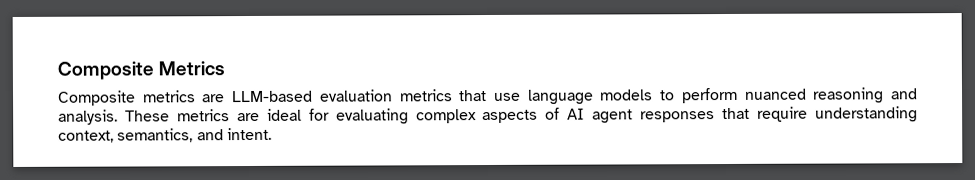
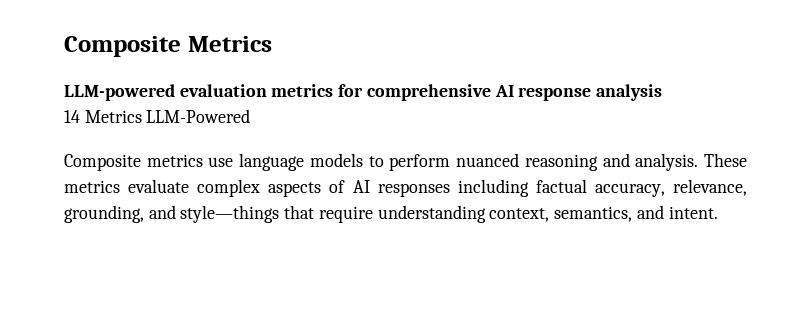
- Composite metrics are LLM-based evaluation metrics that use language models to perform nuanced reasoning and analysis.
+ LLM-powered evaluation metrics for comprehensive AI response analysis
+ 14 Metrics LLM-Powered
+ Composite metrics use language models to perform nuanced reasoning and analysis.
- These metrics are ideal for evaluating complex aspects of AI agent responses that require understanding context, semantics, and intent.
+ These metrics evaluate complex aspects of AI responses including factual accuracy, relevance, grounding, and style—things that require understanding context, semantics, and intent.

